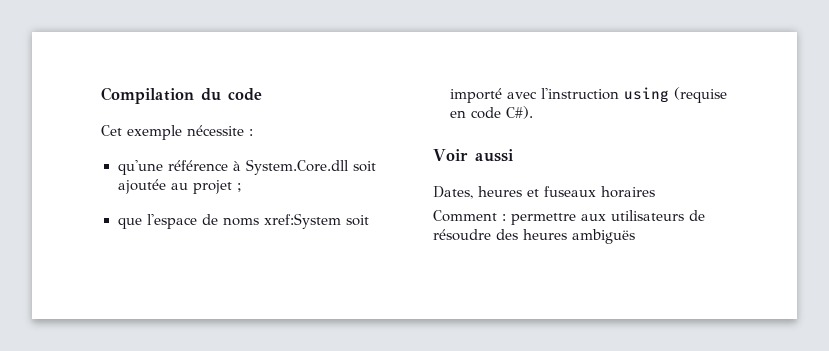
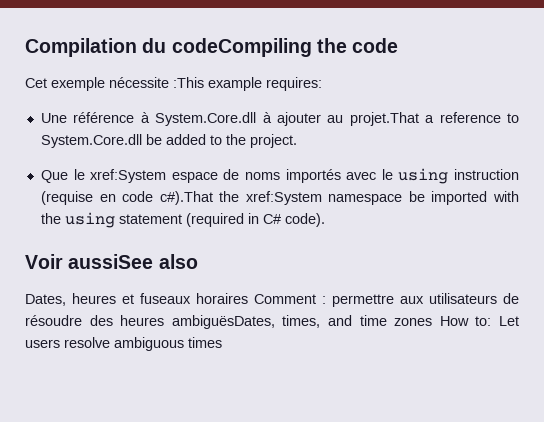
- Compilation du code
+ Compilation du codeCompiling the code
- Cet exemple nécessite :
- qu'une référence à System.Core.dll soit ajoutée au projet ;
- que l'espace de noms xref:System soit importé avec l'instruction using (requise en code C#).
+ Cet exemple nécessite :This example requires:
+ Une référence à System.Core.dll à ajouter au projet.That a reference to System.Core.dll be added to the project.
+ Que le xref:System espace de noms importés avec le using instruction (requise en code c#).That the xref:System namespace be imported with the using statement (required in C# code).
- Voir aussi
+ Voir aussiSee also
- Dates, heures et fuseaux horaires
- Comment : permettre aux utilisateurs de résoudre des heures ambiguës
+ Dates, heures et fuseaux horaires Comment : permettre aux utilisateurs de résoudre des heures ambiguësDates, times, and time zones How to: Let users resolve ambiguous times

